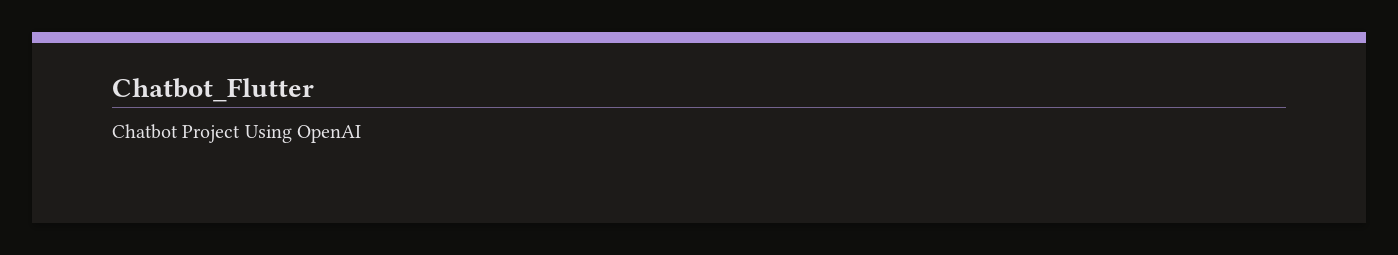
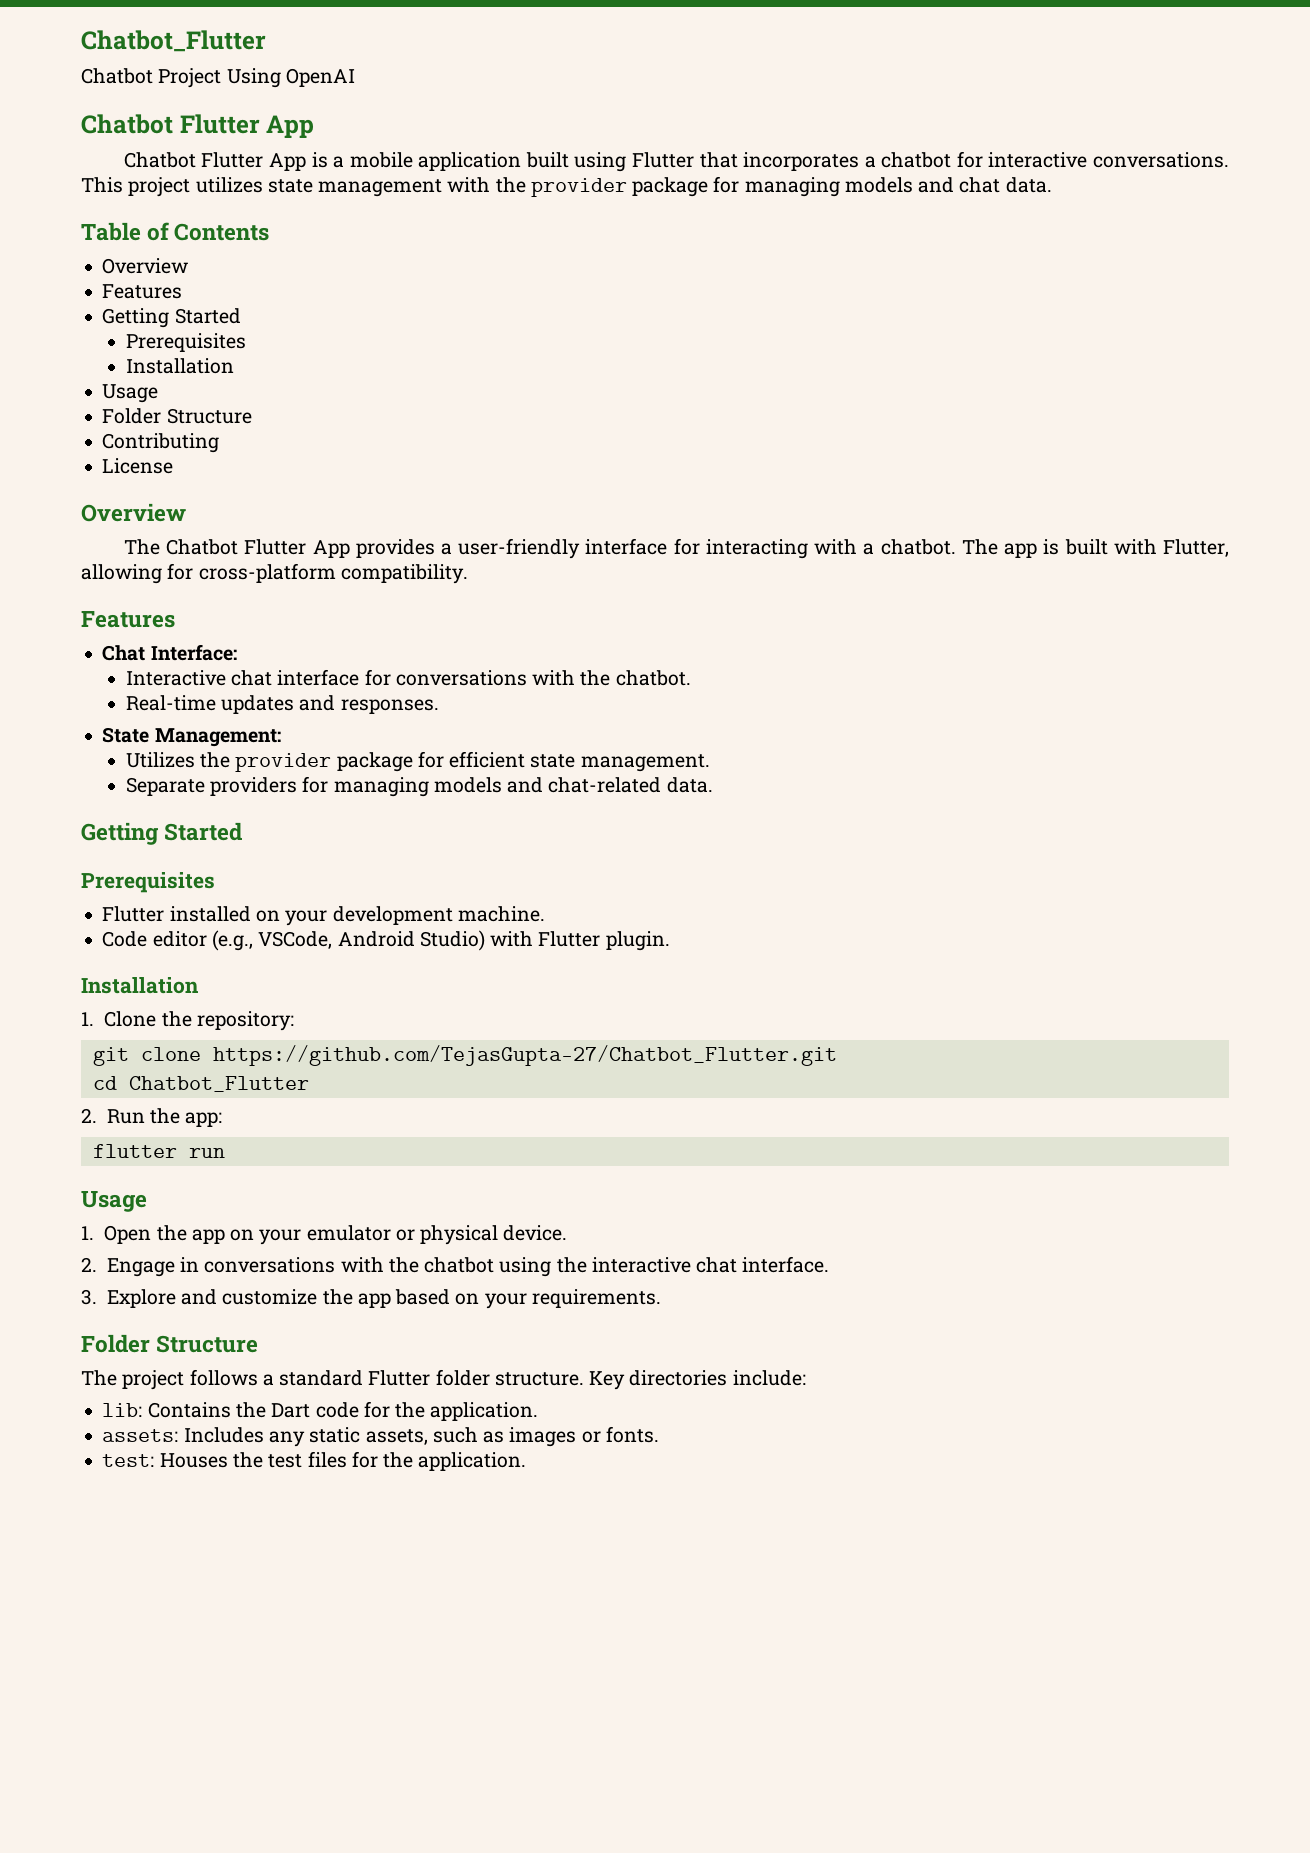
  Chatbot Project Using OpenAI
+ Chatbot Flutter App
+ Chatbot Flutter App is a mobile application built using Flutter that incorporates a chatbot for interactive conversations. This project utilizes state management with the provider package for managing models and chat data.
+ Table of Contents
+ Overview
+ Features
+ Getting Started
+ Prerequisites
+ Installation
+ Usage
+ Folder Structure
+ Contributing
+ License
+ Overview
+ The Chatbot Flutter App provides a user-friendly interface for interacting with a chatbot. The app is built with Flutter, allowing for cross-platform compatibility.
+ Features
+ Chat Interface:
+ Interactive chat interface for conversations with the chatbot.
+ Real-time updates and responses.
+ State Management:
+ Utilizes the provider package for efficient state management.
+ Separate providers for managing models and chat-related data.
+ Getting Started
+ Prerequisites
+ Flutter installed on your development machine.
+ Code editor (e.g., VSCode, Android Studio) with Flutter plugin.
+ Installation
+ 1. Clone the repository:
+ git clone https://github.com/TejasGupta-27/Chatbot_Flutter.git
+ cd Chatbot_Flutter
+ 2. Run the app:
+ flutter run
+ Usage
+ 1. Open the app on your emulator or physical device.
+ 2. Engage in conversations with the chatbot using the interactive chat interface.
+ 3. Explore and customize the app based on your requirements.
+ Folder Structure
+ The project follows a standard Flutter folder structure. Key directories include:
+ lib: Contains the Dart code for the application.
+ assets: Includes any static assets, such as images or fonts.
+ test: Houses the test files for the application.

